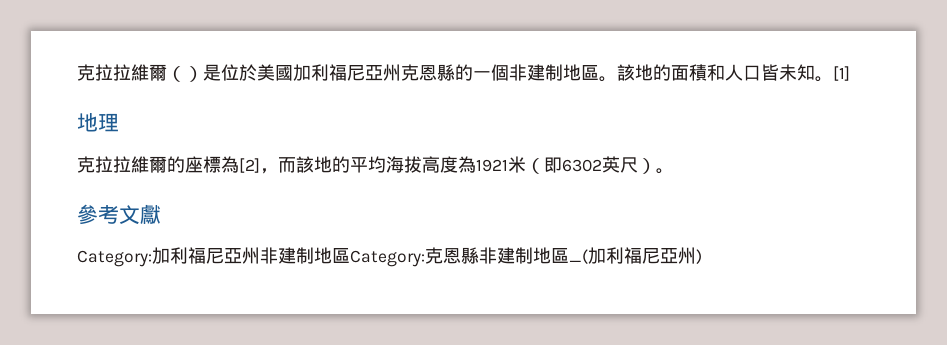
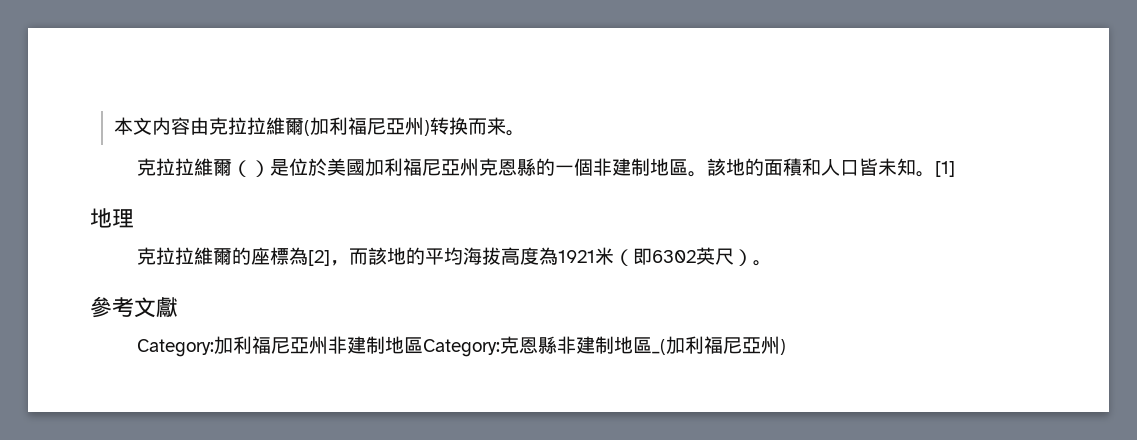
+ 本文内容由克拉拉維爾(加利福尼亞州)转换而来。

